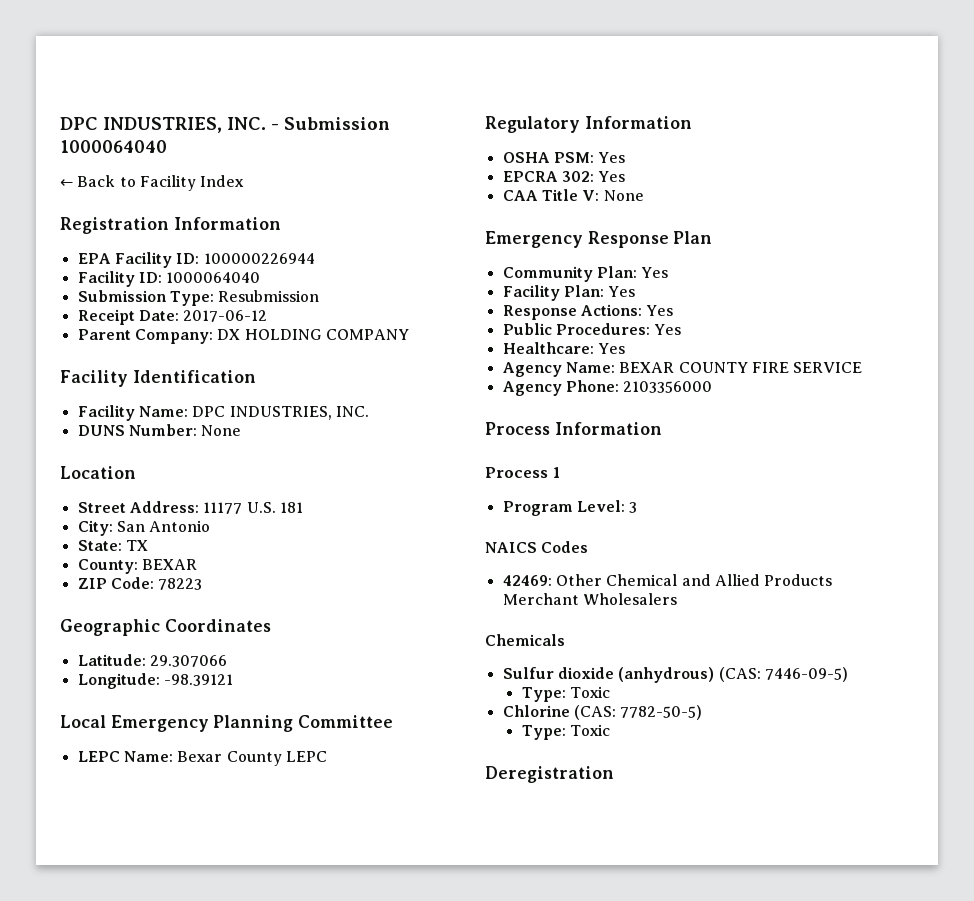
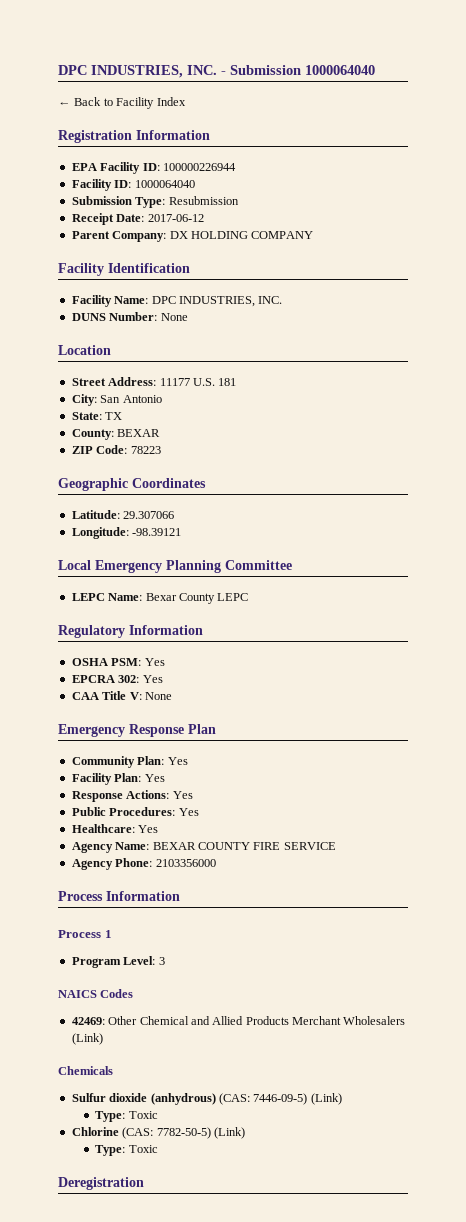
- 42469: Other Chemical and Allied Products Merchant Wholesalers
+ 42469: Other Chemical and Allied Products Merchant Wholesalers (Link)
- Sulfur dioxide (anhydrous) (CAS: 7446-09-5)
+ Sulfur dioxide (anhydrous) (CAS: 7446-09-5) (Link)
- Chlorine (CAS: 7782-50-5)
+ Chlorine (CAS: 7782-50-5) (Link)

